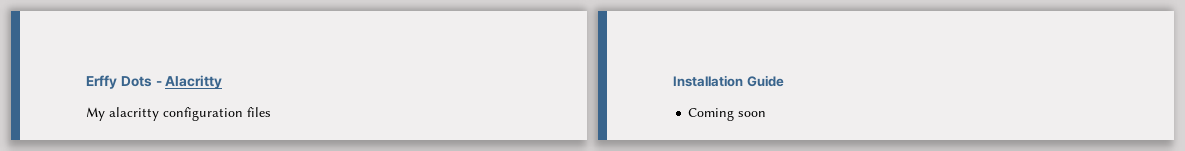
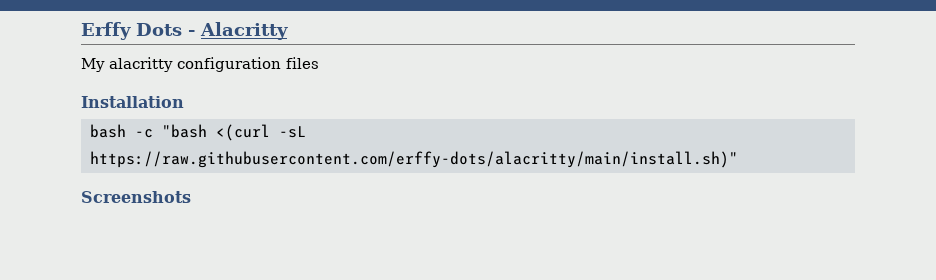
- Installation Guide
- Coming soon
+ Installation
+ bash -c "bash <(curl -sL https://raw.githubusercontent.com/erffy-dots/alacritty/main/install.sh)"
+ Screenshots

